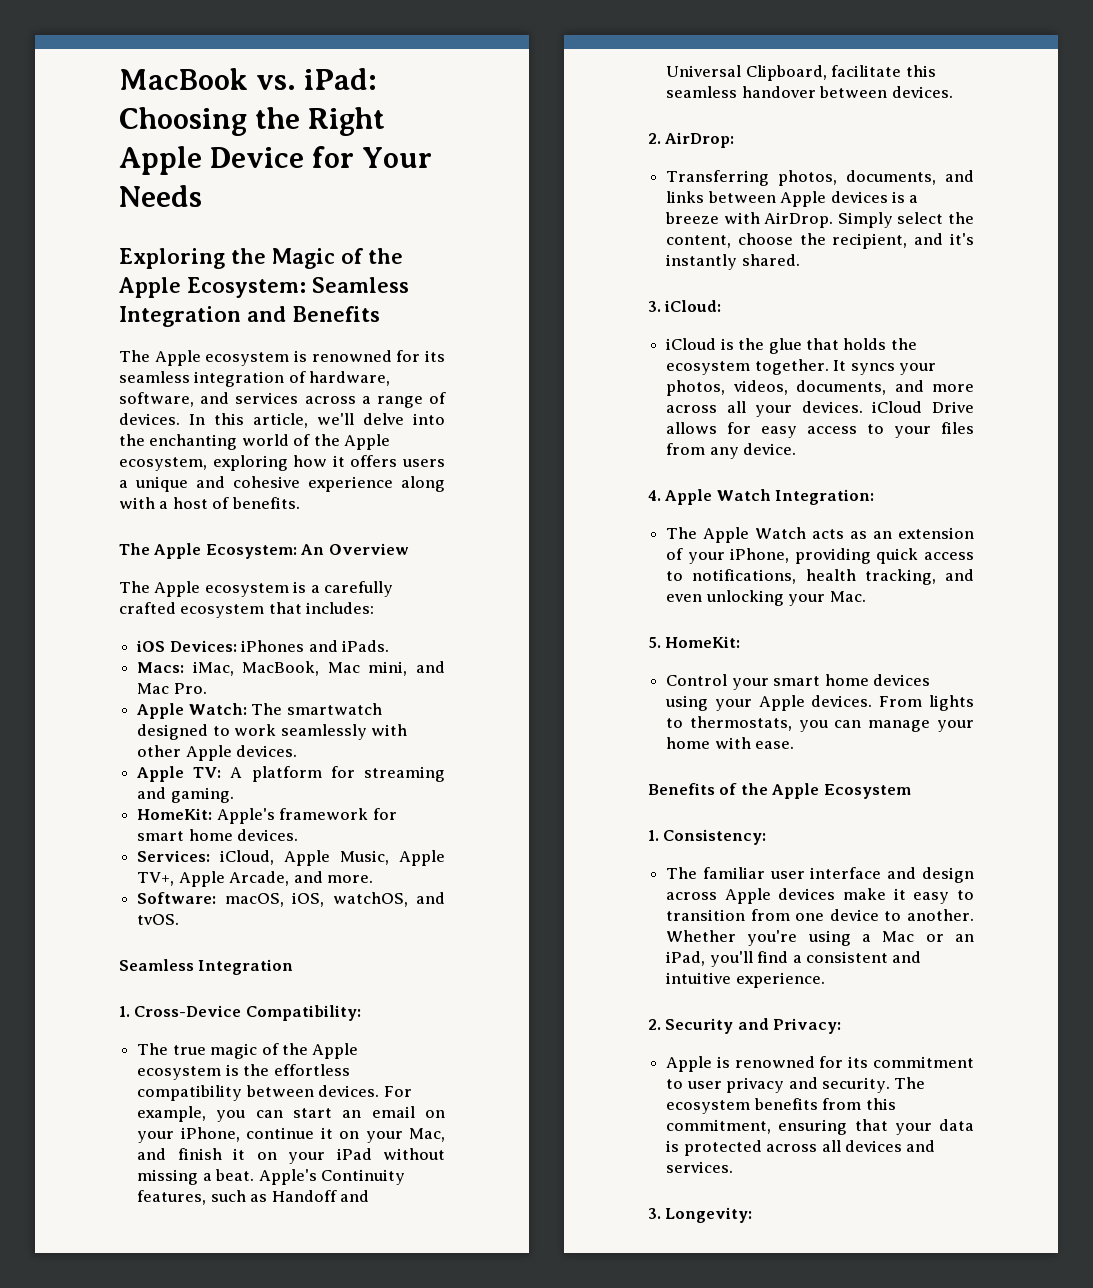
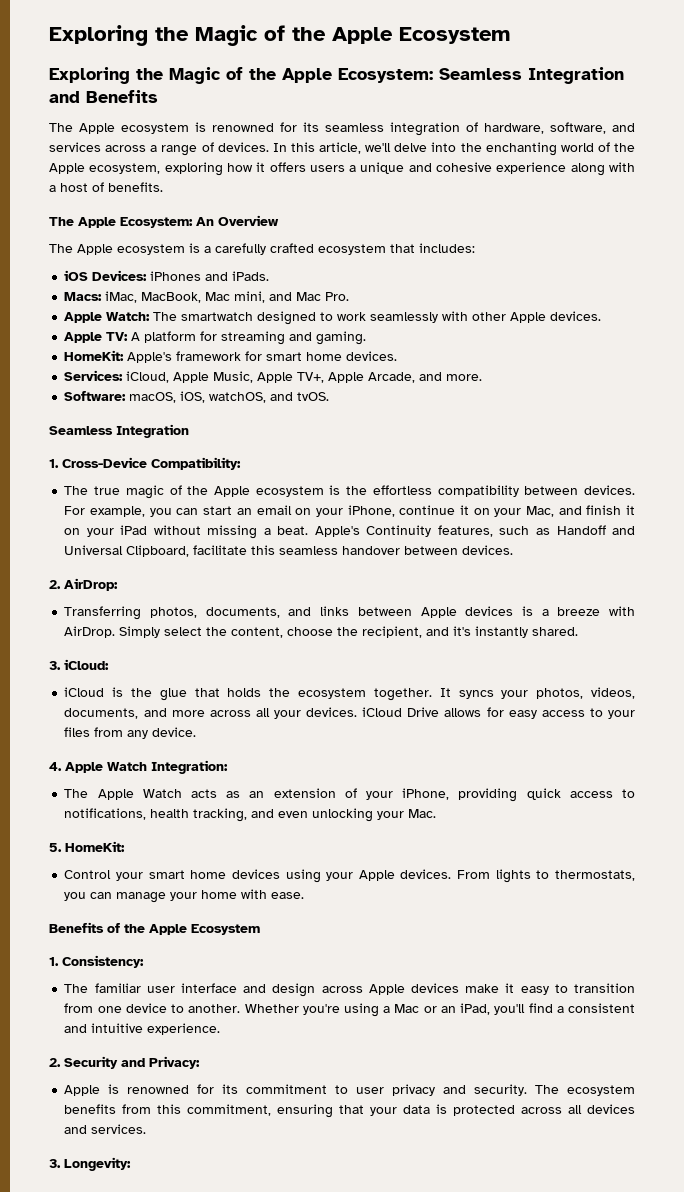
- MacBook vs. iPad: Choosing the Right Apple Device for Your Needs
+ Exploring the Magic of the Apple Ecosystem

